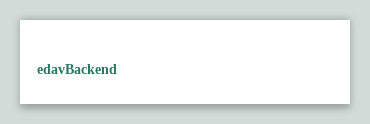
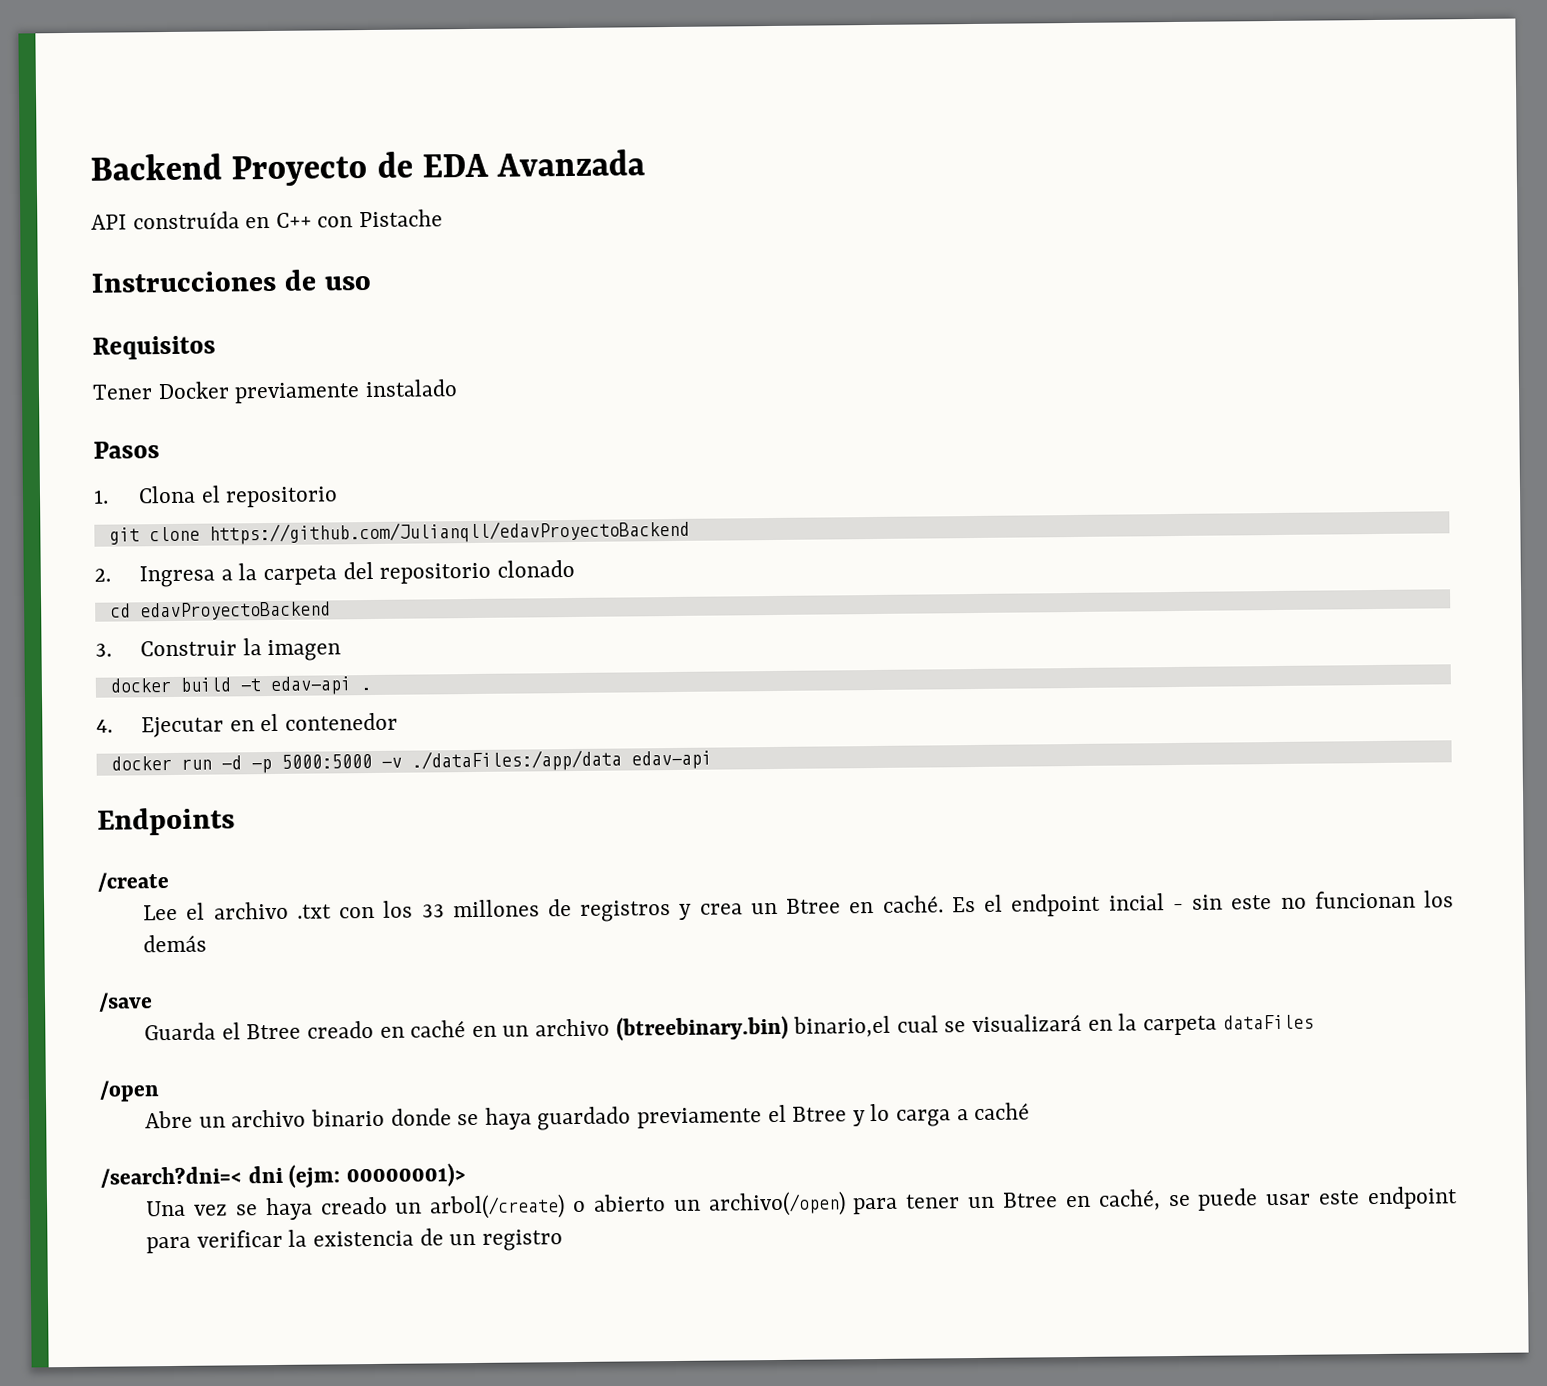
- edavBackend
+ Backend Proyecto de EDA Avanzada
+ API construída en C++ con Pistache
+ Instrucciones de uso
+ Requisitos
+ Tener Docker previamente instalado
+ Pasos
+ 1. Clona el repositorio
+ git clone https://github.com/Julianqll/edavProyectoBackend
+ 2. Ingresa a la carpeta del repositorio clonado
+ cd edavProyectoBackend
+ 3. Construir la imagen
+ docker build -t edav-api .
+ 4. Ejecutar en el contenedor
+ docker run -d -p 5000:5000 -v ./dataFiles:/app/data edav-api
+ Endpoints
+ /create
+ Lee el archivo .txt con los 33 millones de registros y crea un Btree en caché. Es el endpoint incial - sin este no funcionan los demás
+ /save
+ Guarda el Btree creado en caché en un archivo (btreebinary.bin) binario,el cual se visualizará en la carpeta dataFiles
+ /open
+ Abre un archivo binario donde se haya guardado previamente el Btree y lo carga a caché
+ /search?dni=< dni (ejm: 00000001)>
+ Una vez se haya creado un arbol(/create) o abierto un archivo(/open) para tener un Btree en caché, se puede usar este endpoint para verificar la existencia de un registro

